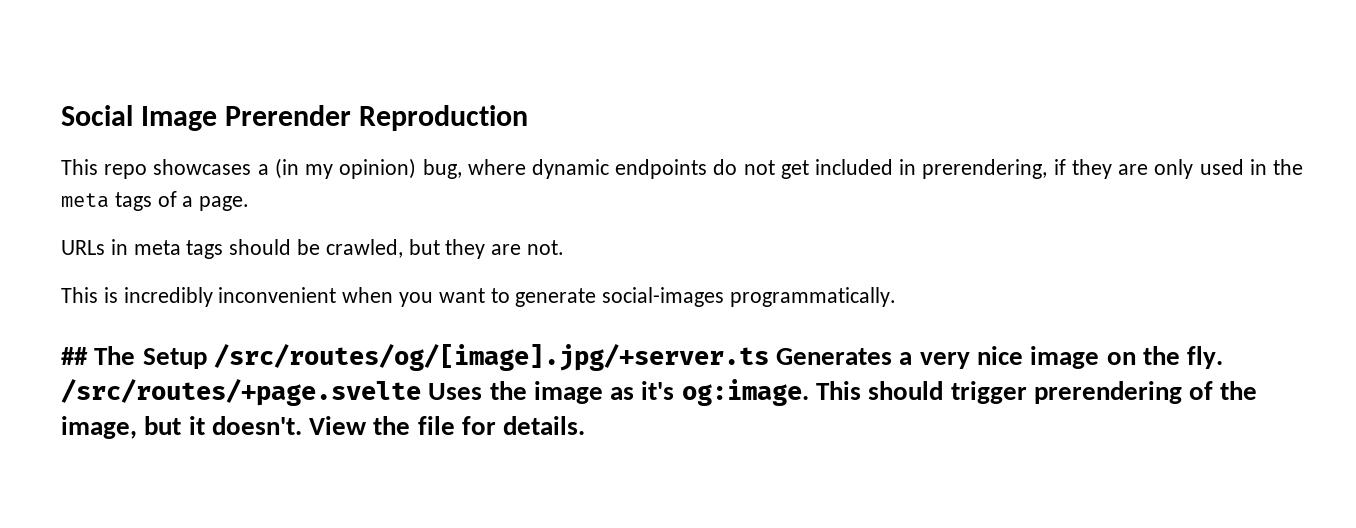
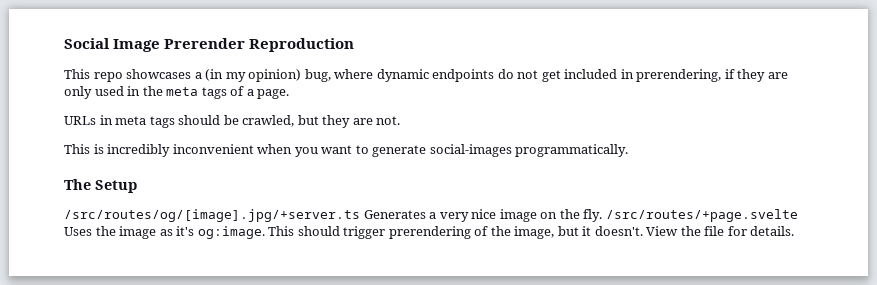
- ## The Setup /src/routes/og/[image].jpg/+server.ts Generates a very nice image on the fly.
+ The Setup
+ /src/routes/og/[image].jpg/+server.ts Generates a very nice image on the fly.

